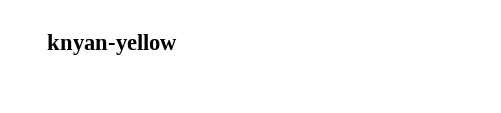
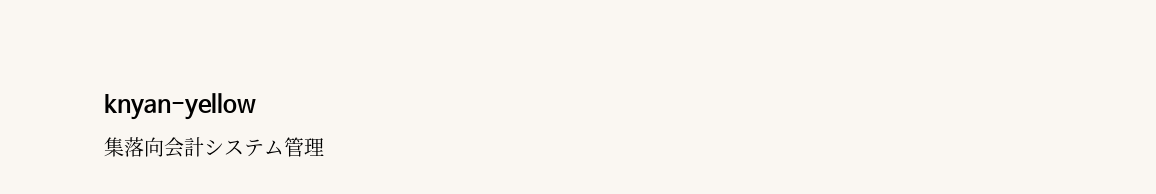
+ 集落向会計システム管理

